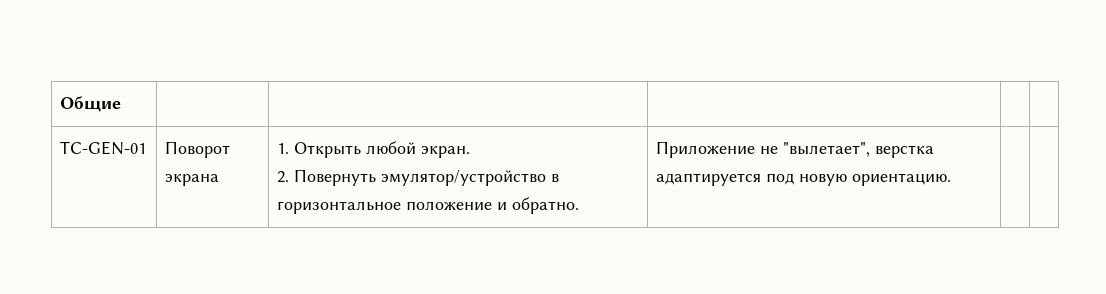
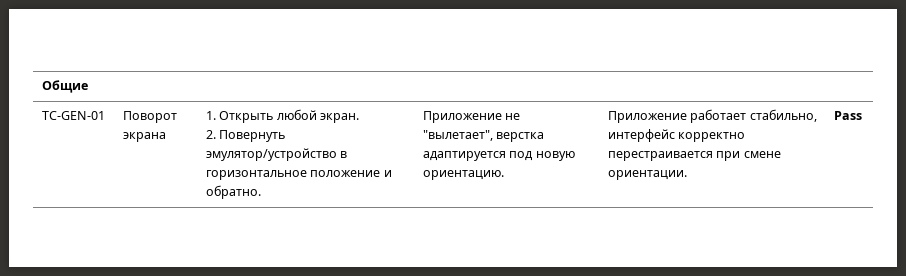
  TC-GEN-01 | Поворот экрана | 1. Открыть любой экран.
- 2. Повернуть эмулятор/устройство в горизонтальное положение и обратно. | Приложение не "вылетает", верстка адаптируется под новую ориентацию. | |
+ 2. Повернуть эмулятор/устройство в горизонтальное положение и обратно. | Приложение не "вылетает", верстка адаптируется под новую ориентацию. | Приложение работает стабильно, интерфейс корректно перестраивается при смене ориентации. | Pass

